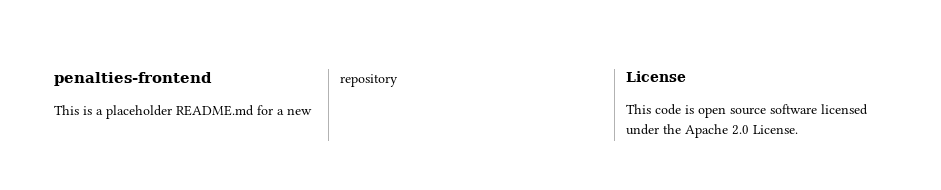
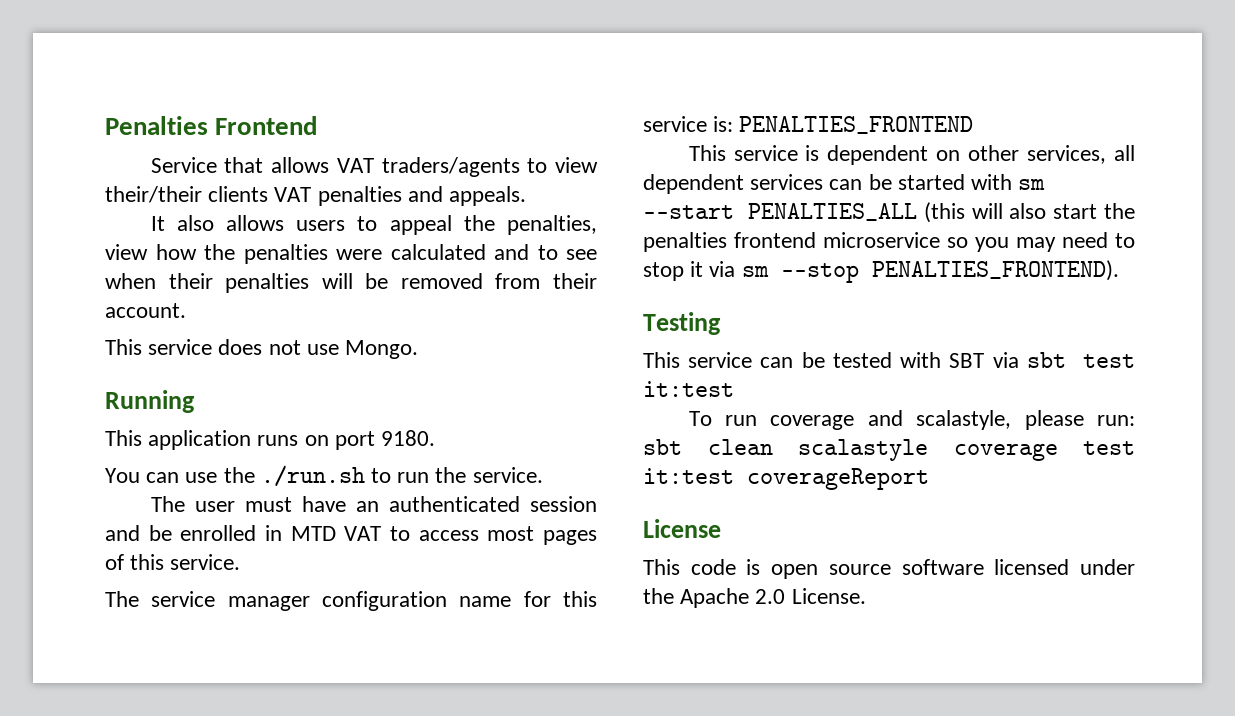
- penalties-frontend
- This is a placeholder README.md for a new repository
+ Penalties Frontend
+ Service that allows VAT traders/agents to view their/their clients VAT penalties and appeals.
+ It also allows users to appeal the penalties, view how the penalties were calculated and to see when their penalties will be removed from their account.
+ This service does not use Mongo.
+ Running
+ This application runs on port 9180.
+ You can use the ./run.sh to run the service.
+ The user must have an authenticated session and be enrolled in MTD VAT to access most pages of this service.
+ The service manager configuration name for this service is: PENALTIES_FRONTEND
+ This service is dependent on other services, all dependent services can be started with sm --start PENALTIES_ALL (this will also start the penalties frontend microservice so you may need to stop it via sm --stop PENALTIES_FRONTEND).
+ Testing
+ This service can be tested with SBT via sbt test it:test
+ To run coverage and scalastyle, please run: sbt clean scalastyle coverage test it:test coverageReport

